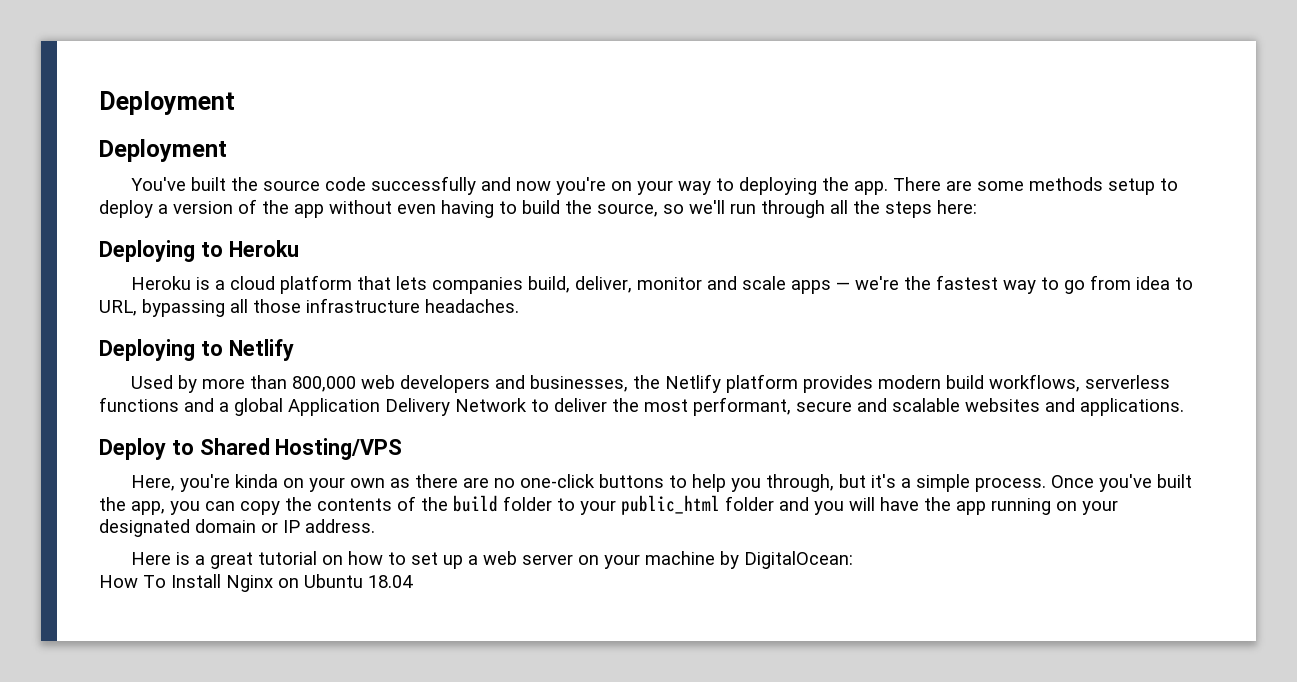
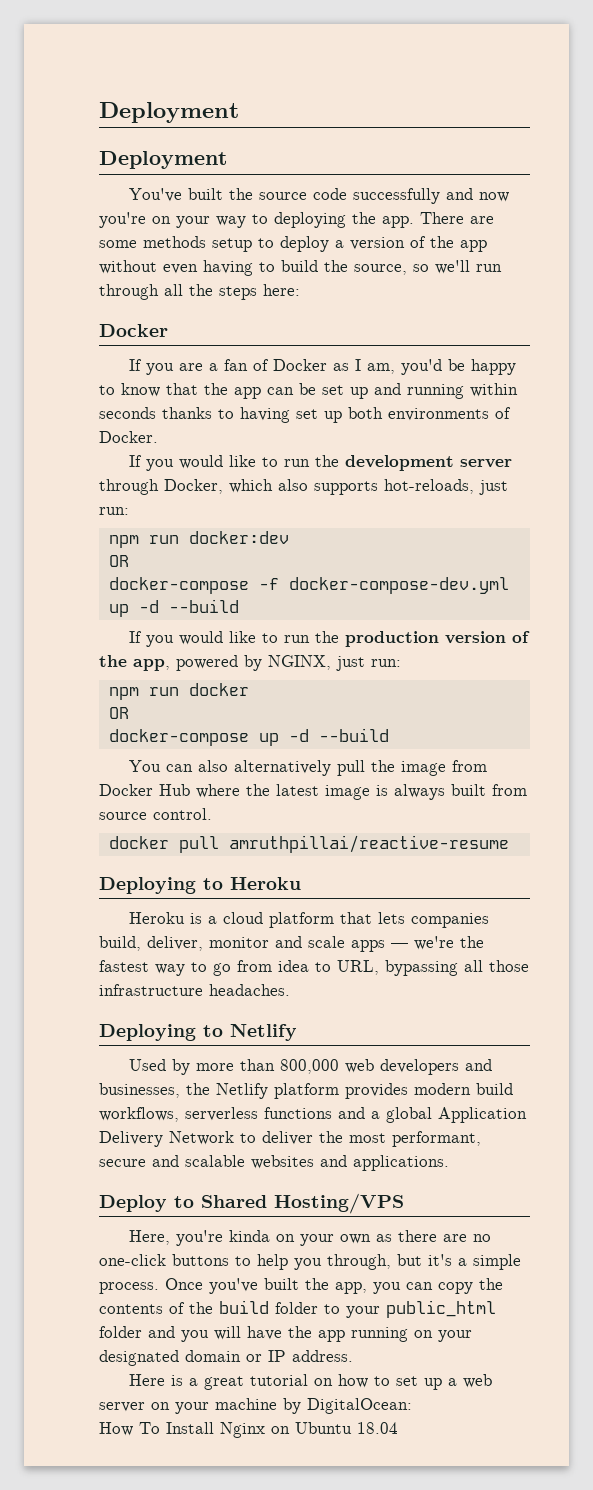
  There are some methods setup to deploy a version of the app without even having to build the source, so we'll run through all the steps here:
+ Docker
+ If you are a fan of Docker as I am, you'd be happy to know that the app can be set up and running within seconds thanks to having set up both environments of Docker.
+ If you would like to run the development server through Docker, which also supports hot-reloads, just run:
+ npm run docker:dev
+ OR
+ docker-compose -f docker-compose-dev.yml up -d --build
+ If you would like to run the production version of the app, powered by NGINX, just run:
+ npm run docker
+ OR
+ docker-compose up -d --build
+ You can also alternatively pull the image from Docker Hub where the latest image is always built from source control.
+ docker pull amruthpillai/reactive-resume

